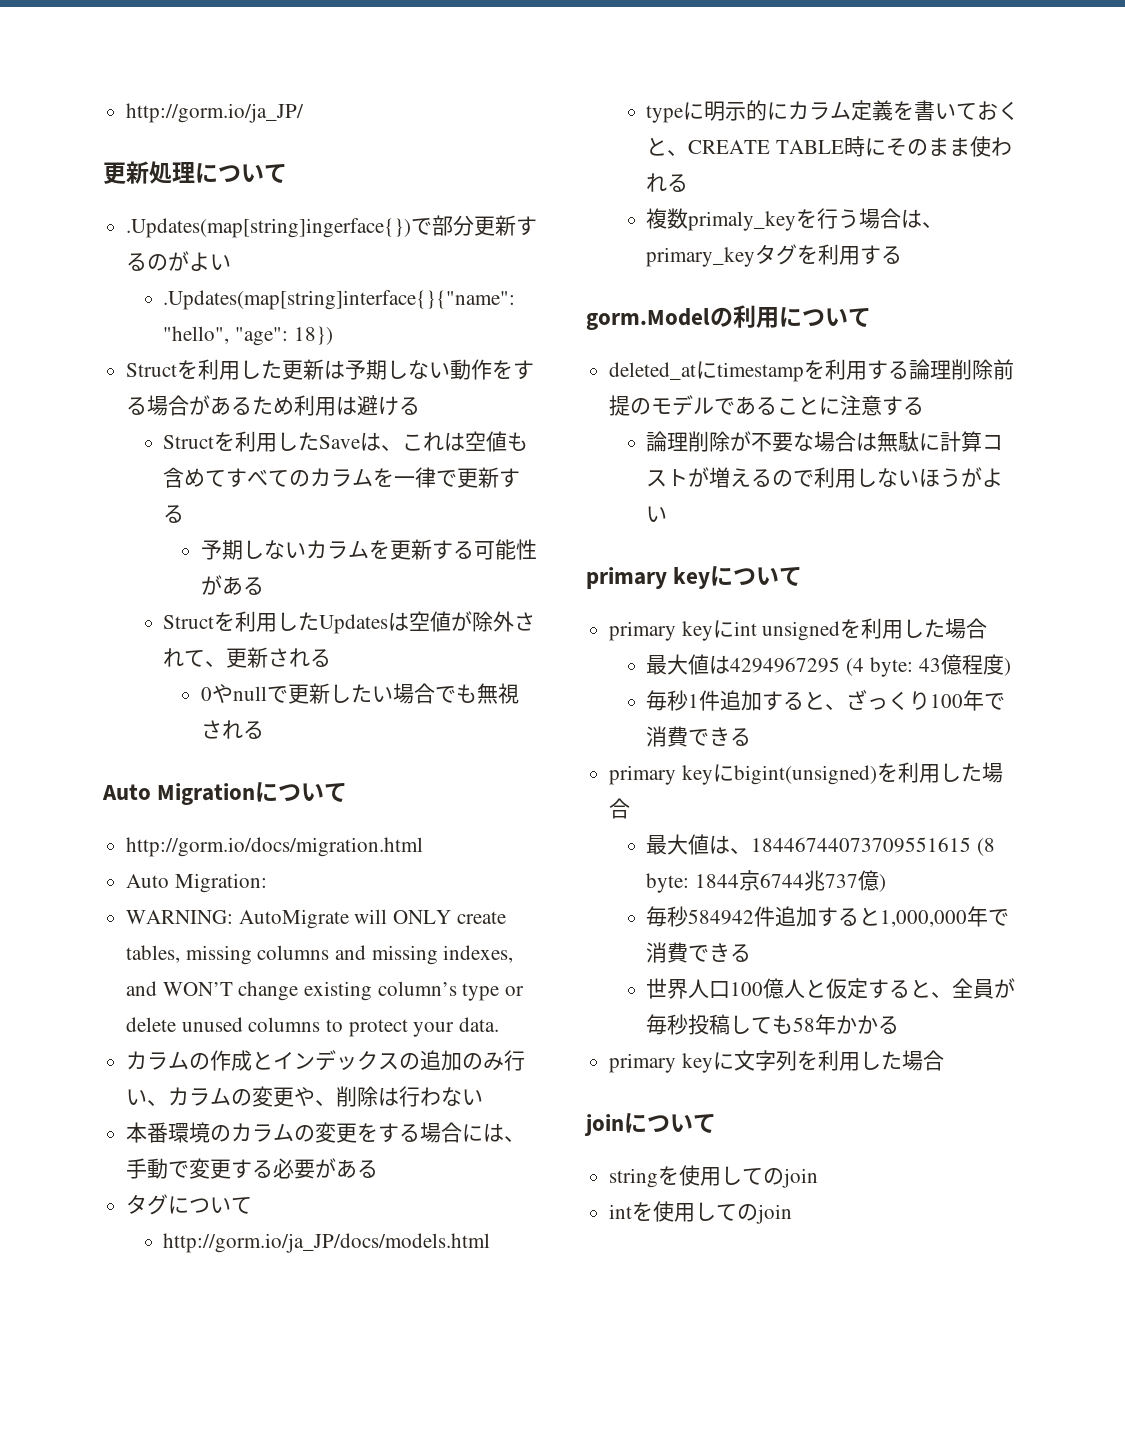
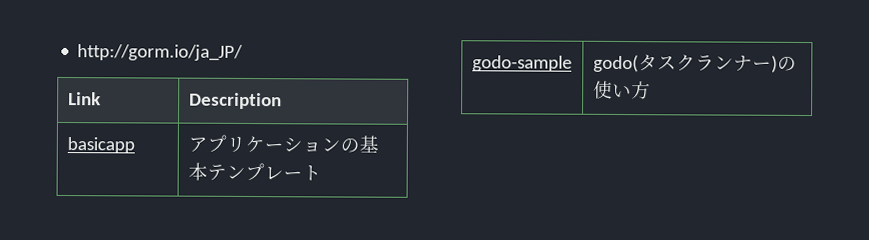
- 更新処理について
- .Updates(map[string]ingerface{})で部分更新するのがよい
- .Updates(map[string]interface{}{"name": "hello", "age": 18})
- Structを利用した更新は予期しない動作をする場合があるため利用は避ける
- Structを利用したSaveは、これは空値も含めてすべてのカラムを一律で更新する
- 予期しないカラムを更新する可能性がある
- Structを利用したUpdatesは空値が除外されて、更新される
- 0やnullで更新したい場合でも無視される
- Auto Migrationについて
- http://gorm.io/docs/migration.html
- Auto Migration:
- WARNING: AutoMigrate will ONLY create tables, missing columns and missing indexes, and WON’T change existing column’s type or delete unused columns to protect your data.
- カラムの作成とインデックスの追加のみ行い、カラムの変更や、削除は行わない
- 本番環境のカラムの変更をする場合には、手動で変更する必要がある
- タグについて
- http://gorm.io/ja_JP/docs/models.html
- typeに明示的にカラム定義を書いておくと、CREATE TABLE時にそのまま使われる
- 複数primaly_keyを行う場合は、primary_keyタグを利用する
- gorm.Modelの利用について
- deleted_atにtimestampを利用する論理削除前提のモデルであることに注意する
- 論理削除が不要な場合は無駄に計算コストが増えるので利用しないほうがよい
- primary keyについて
- primary keyにint unsignedを利用した場合
- 最大値は4294967295 (4 byte: 43億程度)
- 毎秒1件追加すると、ざっくり100年で消費できる
- primary keyにbigint(unsigned)を利用した場合
- 最大値は、18446744073709551615 (8 byte: 1844京6744兆737億)
- 毎秒584942件追加すると1,000,000年で消費できる
- 世界人口100億人と仮定すると、全員が毎秒投稿しても58年かかる
- primary keyに文字列を利用した場合
- joinについて
- stringを使用してのjoin
- intを使用してのjoin
+ Link | Description
+ basicapp | アプリケーションの基本テンプレート
+ godo-sample | godo(タスクランナー)の使い方

